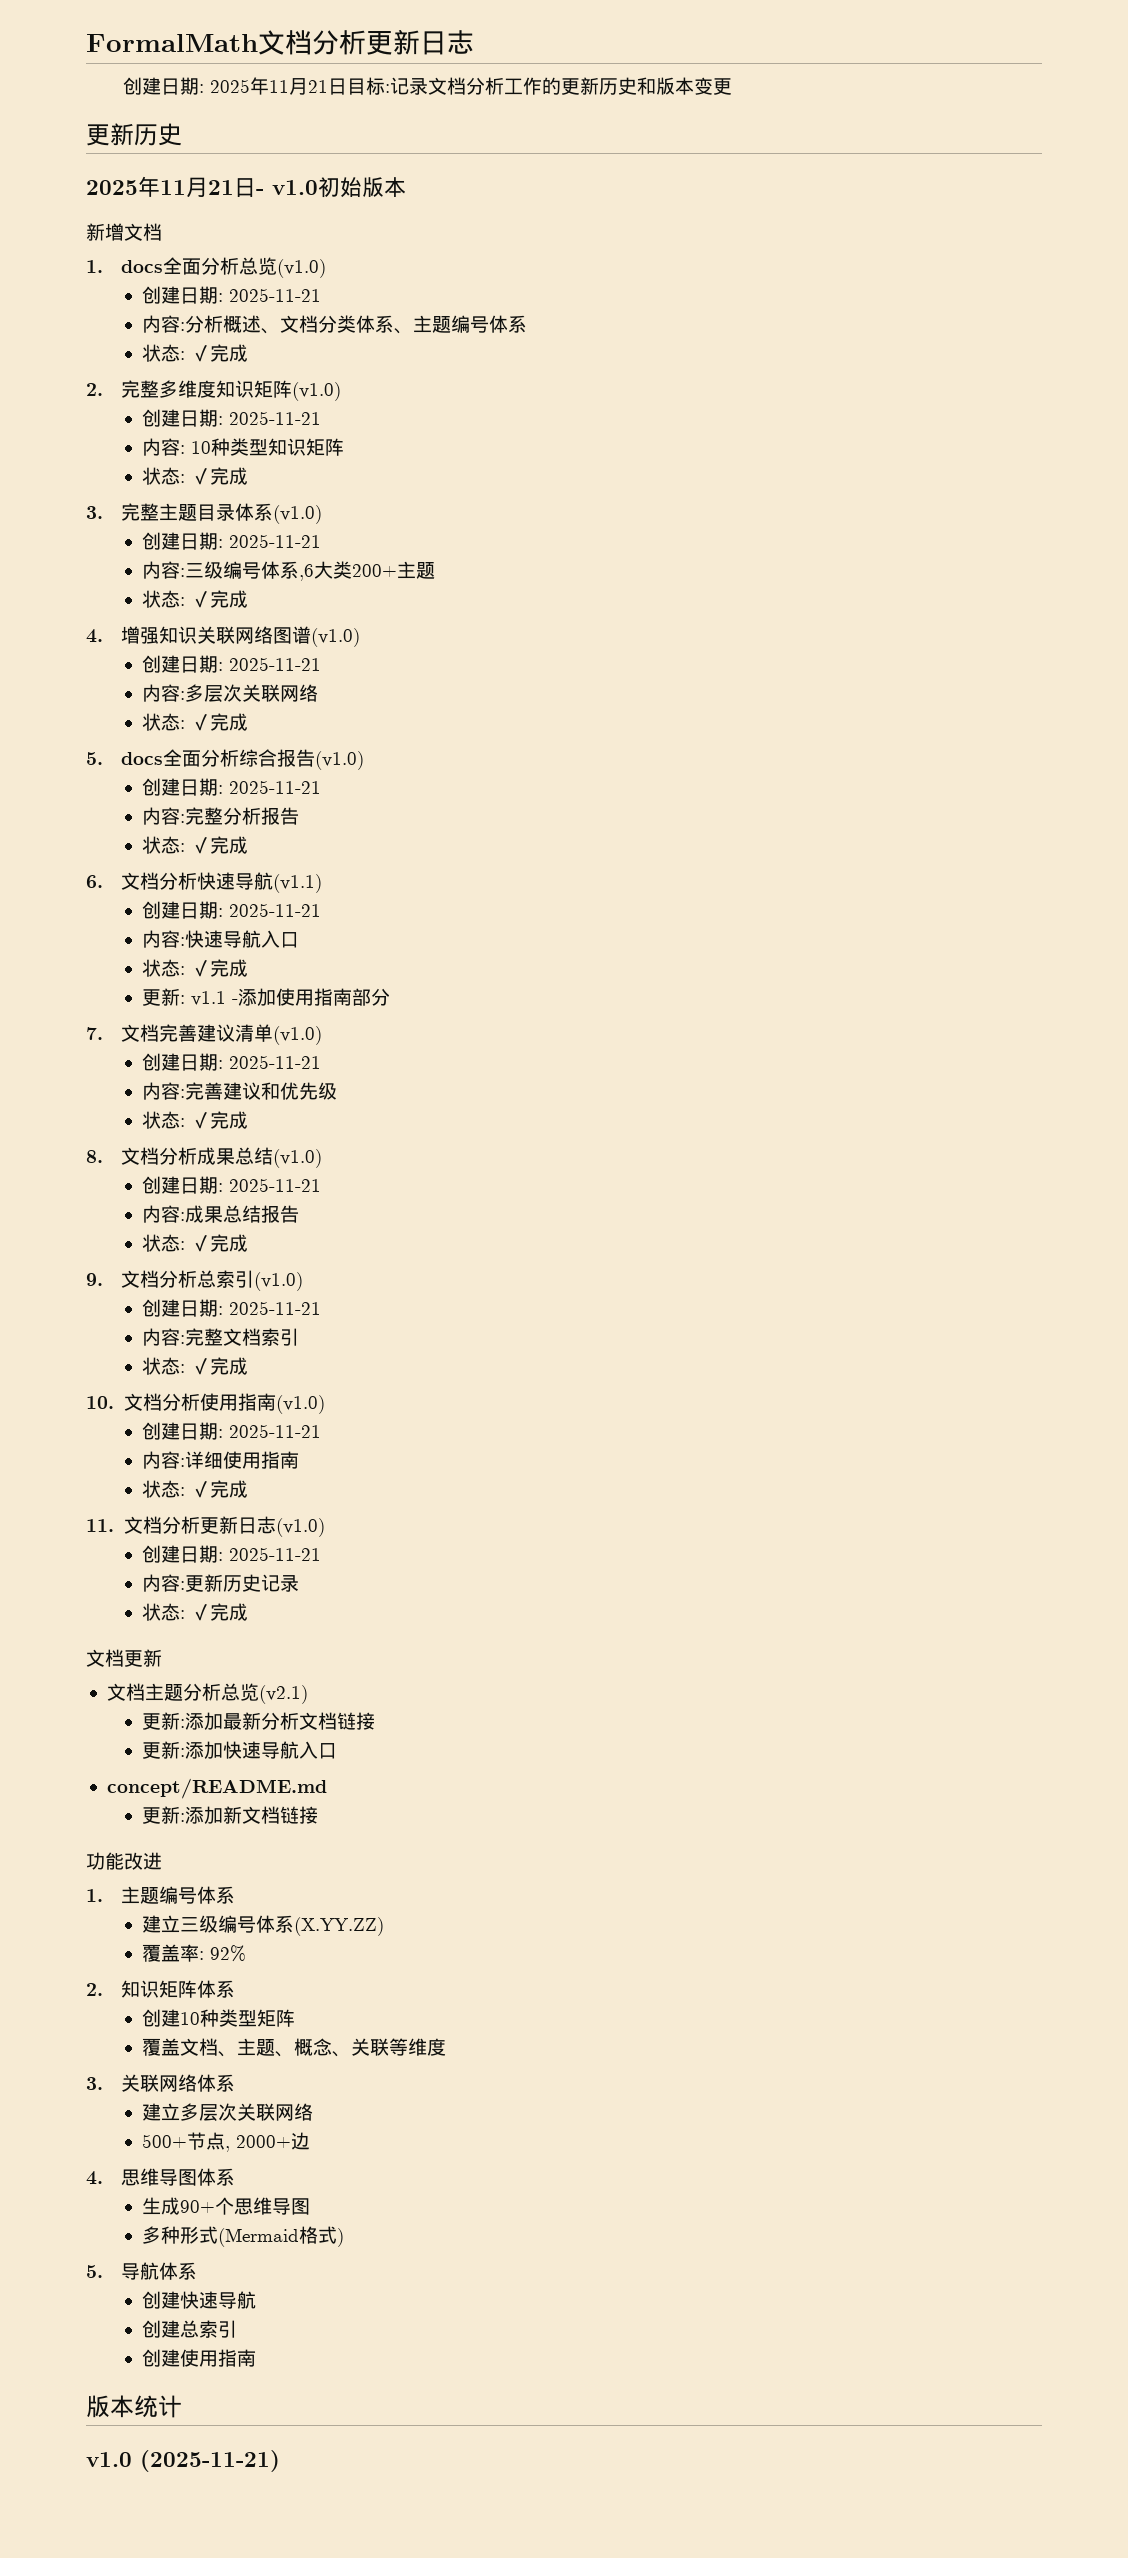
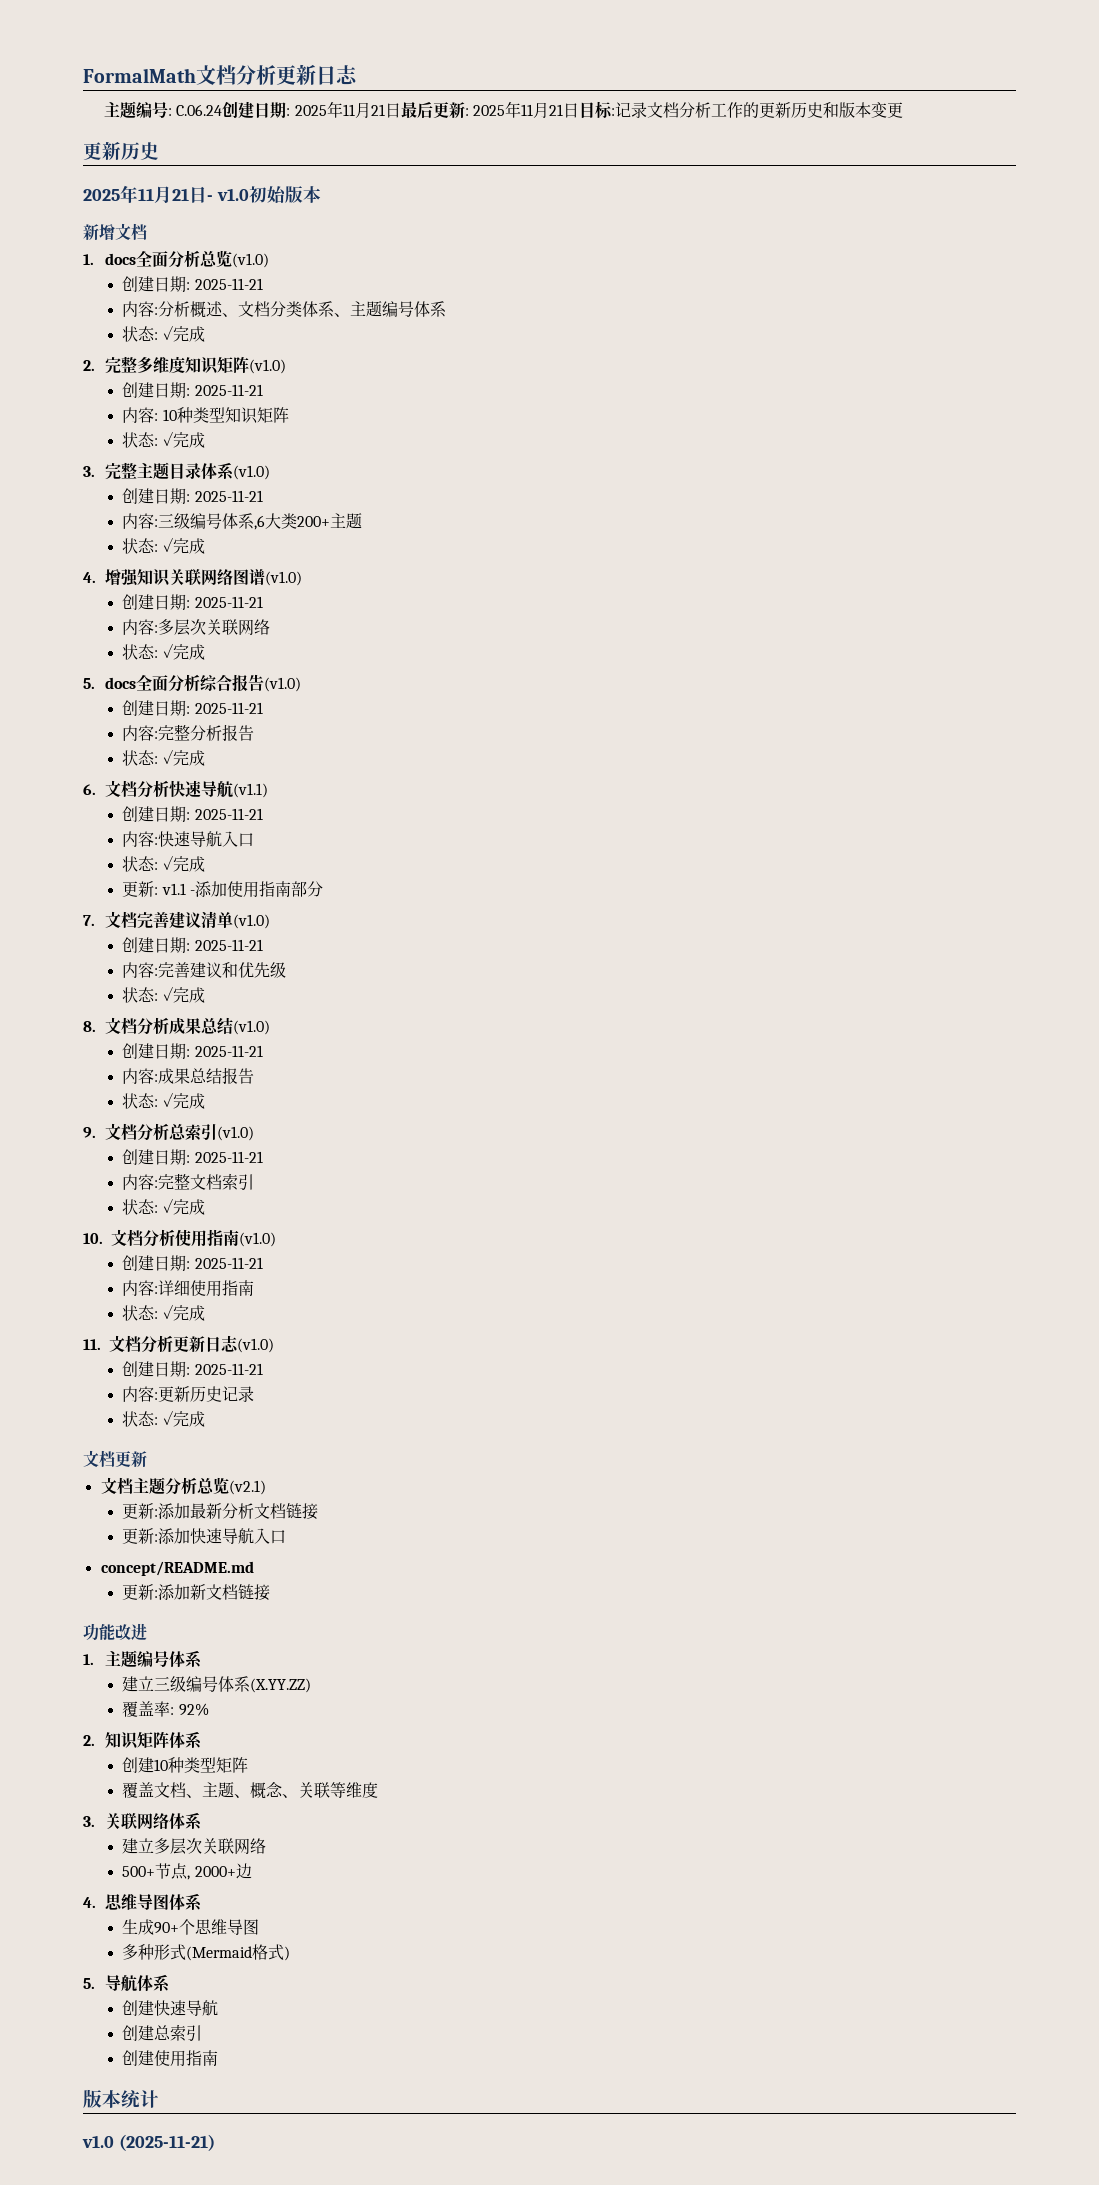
- 创建日期: 2025年11月21日目标:记录文档分析工作的更新历史和版本变更
+ 主题编号: C.06.24创建日期: 2025年11月21日最后更新: 2025年11月21日目标:记录文档分析工作的更新历史和版本变更

